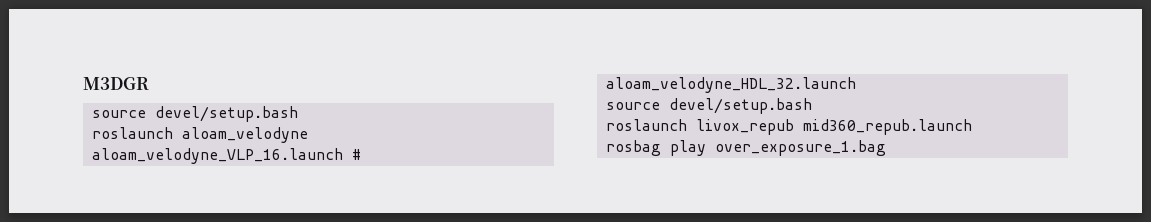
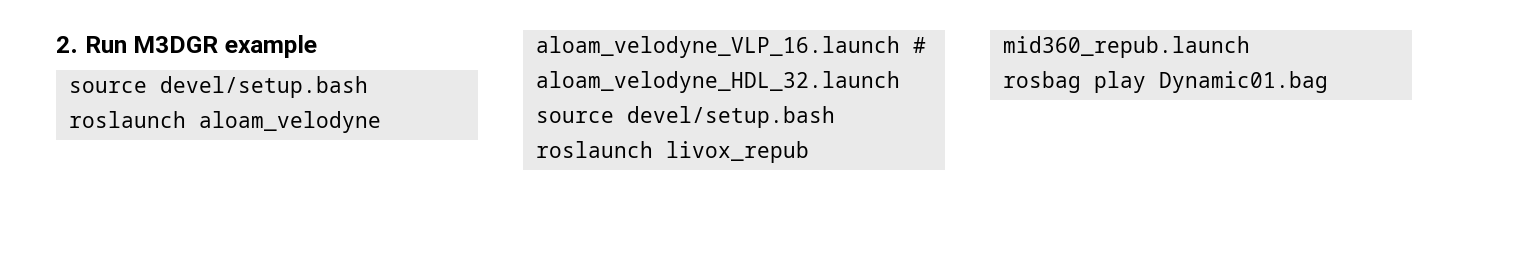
- M3DGR
+ 2. Run M3DGR example
- rosbag play over_exposure_1.bag
+ rosbag play Dynamic01.bag

